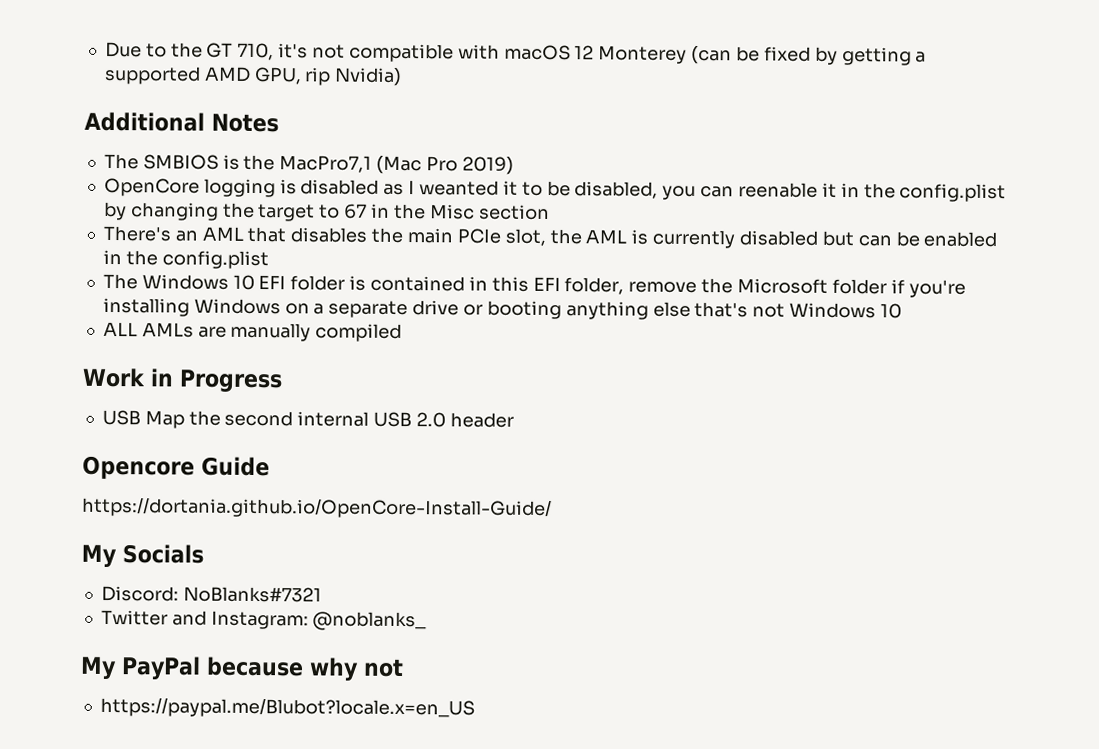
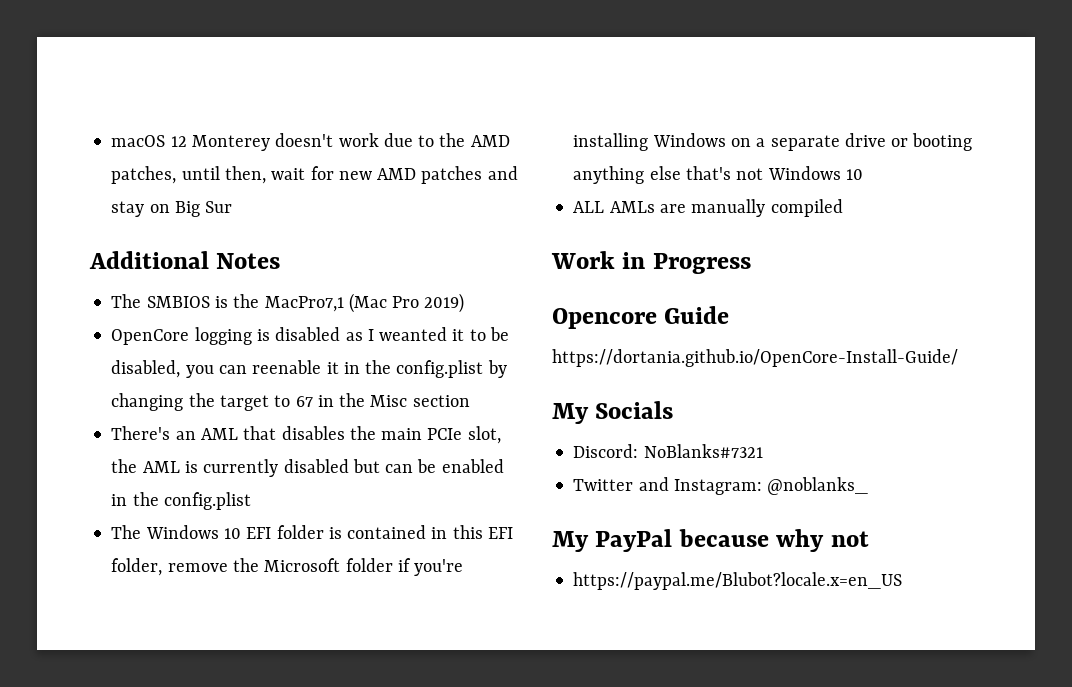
- Due to the GT 710, it's not compatible with macOS 12 Monterey (can be fixed by getting a supported AMD GPU, rip Nvidia)
+ macOS 12 Monterey doesn't work due to the AMD patches, until then, wait for new AMD patches and stay on Big Sur
- USB Map the second internal USB 2.0 header

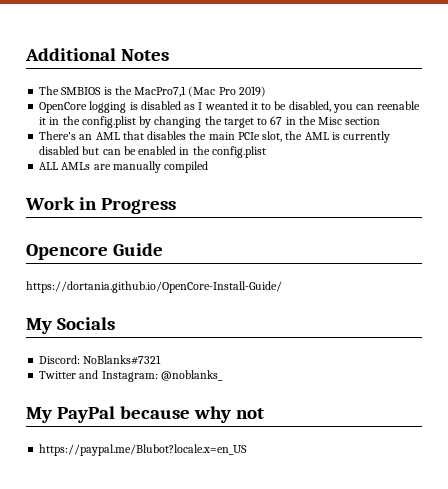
- macOS 12 Monterey doesn't work due to the AMD patches, until then, wait for new AMD patches and stay on Big Sur
- The Windows 10 EFI folder is contained in this EFI folder, remove the Microsoft folder if you're installing Windows on a separate drive or booting anything else that's not Windows 10

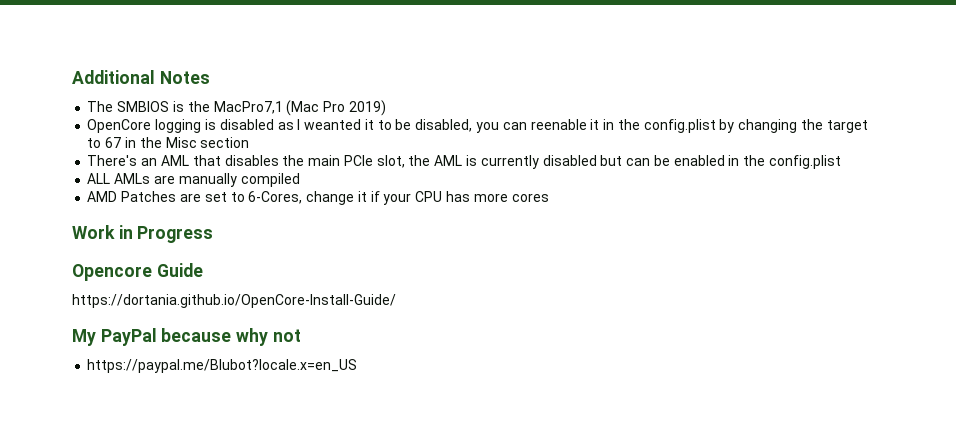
+ AMD Patches are set to 6-Cores, change it if your CPU has more cores
- My Socials
- Discord: NoBlanks#7321
- Twitter and Instagram: @noblanks_

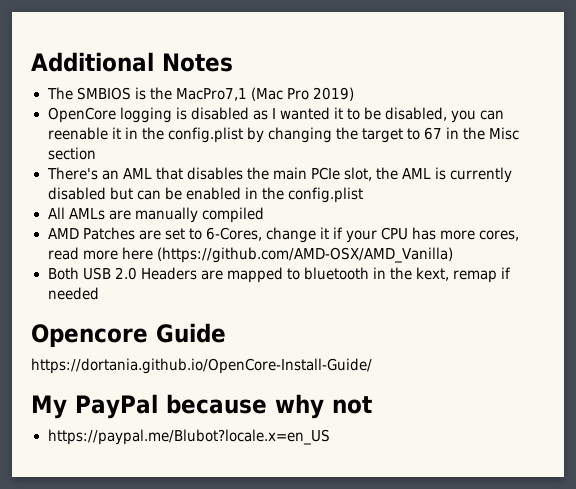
- OpenCore logging is disabled as I weanted it to be disabled, you can reenable it in the config.plist by changing the target to 67 in the Misc section
+ OpenCore logging is disabled as I wanted it to be disabled, you can reenable it in the config.plist by changing the target to 67 in the Misc section
- ALL AMLs are manually compiled
+ All AMLs are manually compiled
- AMD Patches are set to 6-Cores, change it if your CPU has more cores
- Work in Progress
+ AMD Patches are set to 6-Cores, change it if your CPU has more cores, read more here (https://github.com/AMD-OSX/AMD_Vanilla)
+ Both USB 2.0 Headers are mapped to bluetooth in the kext, remap if needed

